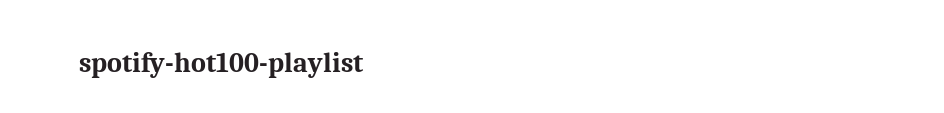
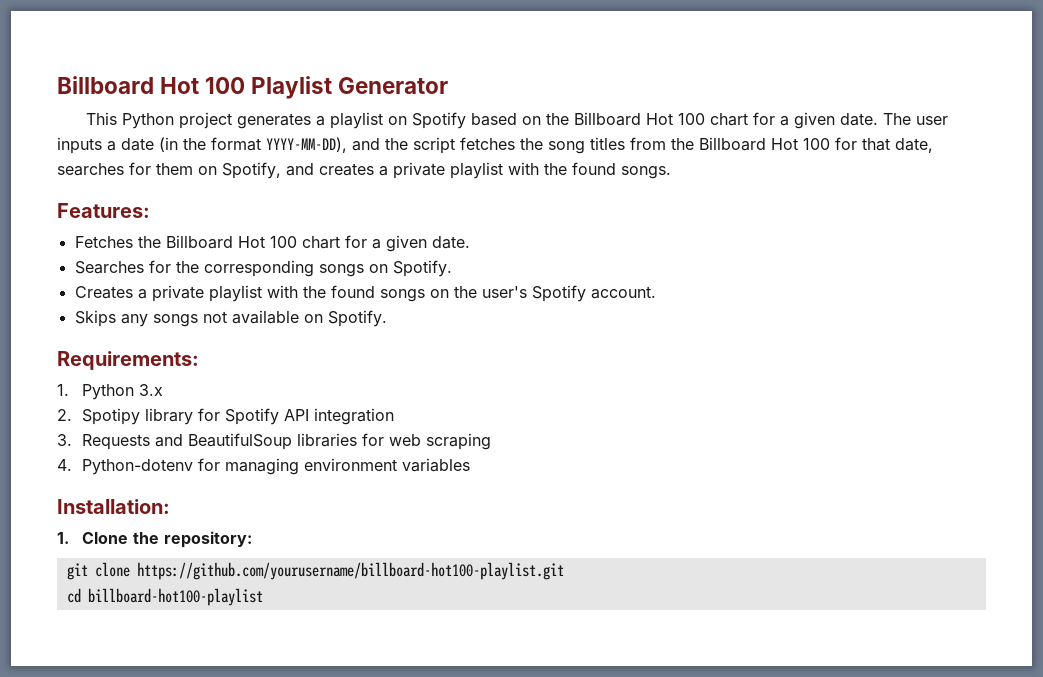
- spotify-hot100-playlist
+ Billboard Hot 100 Playlist Generator
+ This Python project generates a playlist on Spotify based on the Billboard Hot 100 chart for a given date. The user inputs a date (in the format YYYY-MM-DD), and the script fetches the song titles from the Billboard Hot 100 for that date, searches for them on Spotify, and creates a private playlist with the found songs.
+ Features:
+ Fetches the Billboard Hot 100 chart for a given date.
+ Searches for the corresponding songs on Spotify.
+ Creates a private playlist with the found songs on the user's Spotify account.
+ Skips any songs not available on Spotify.
+ Requirements:
+ 1. Python 3.x
+ 2. Spotipy library for Spotify API integration
+ 3. Requests and BeautifulSoup libraries for web scraping
+ 4. Python-dotenv for managing environment variables
+ Installation:
+ 1. Clone the repository:
+ git clone https://github.com/yourusername/billboard-hot100-playlist.git
+ cd billboard-hot100-playlist

